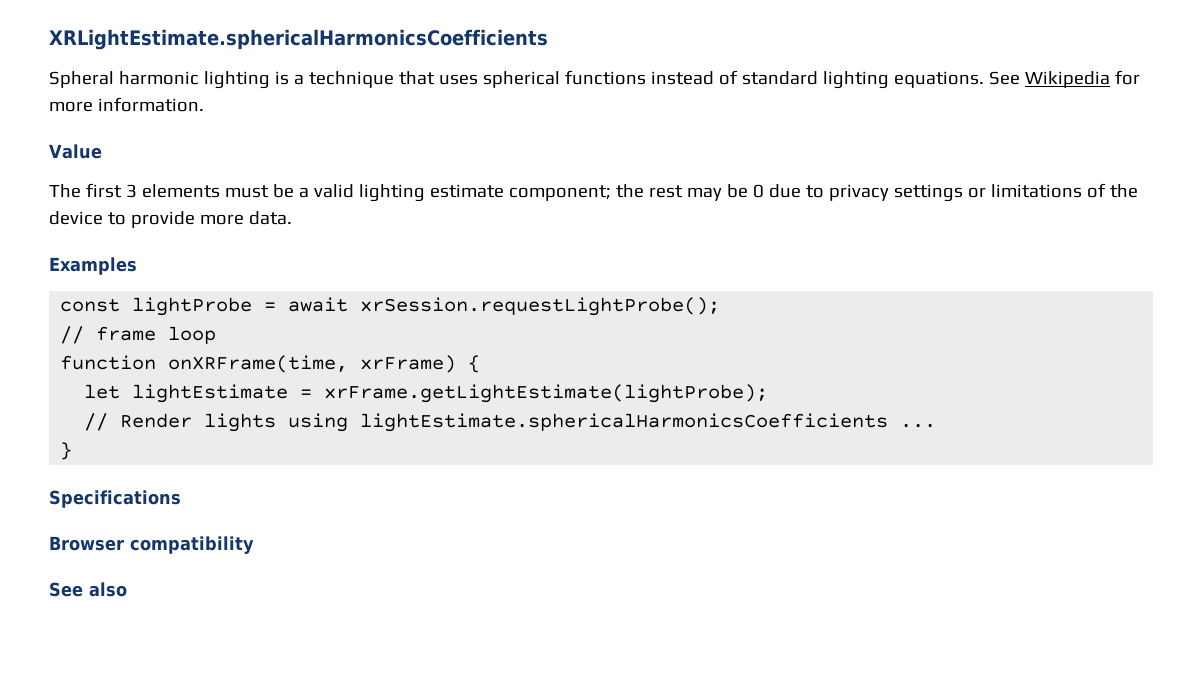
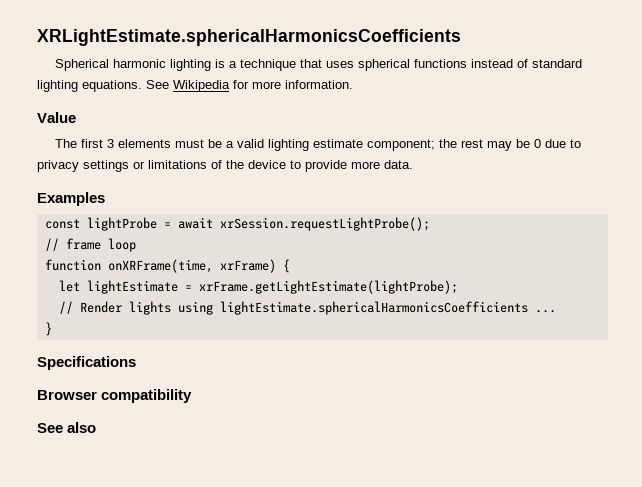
- Spheral harmonic lighting is a technique that uses spherical functions instead of standard lighting equations.
+ Spherical harmonic lighting is a technique that uses spherical functions instead of standard lighting equations.

